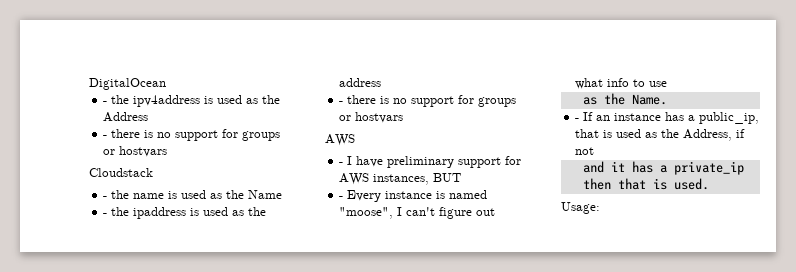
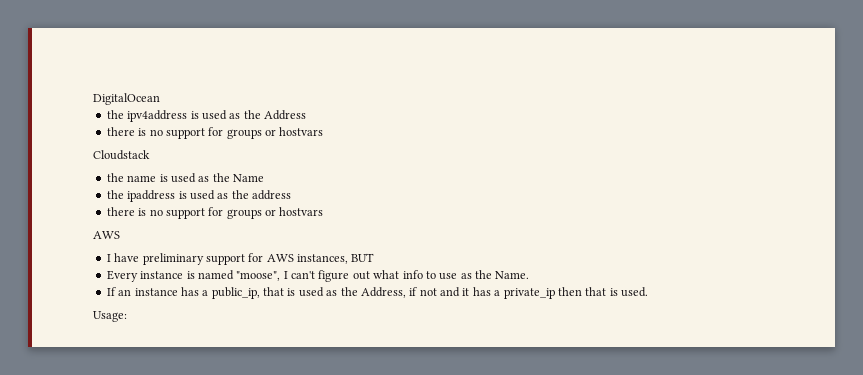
- - the ipv4address is used as the Address
- - there is no support for groups or hostvars
+ the ipv4address is used as the Address
+ there is no support for groups or hostvars
- - the name is used as the Name
+ the name is used as the Name
- - the ipaddress is used as the address
- - there is no support for groups or hostvars
+ the ipaddress is used as the address
+ there is no support for groups or hostvars
- - I have preliminary support for AWS instances, BUT
+ I have preliminary support for AWS instances, BUT
- - Every instance is named "moose", I can't figure out what info to use
- as the Name.
+ Every instance is named "moose", I can't figure out what info to use as the Name.
- - If an instance has a public_ip, that is used as the Address, if not
- and it has a private_ip then that is used.
+ If an instance has a public_ip, that is used as the Address, if not and it has a private_ip then that is used.

